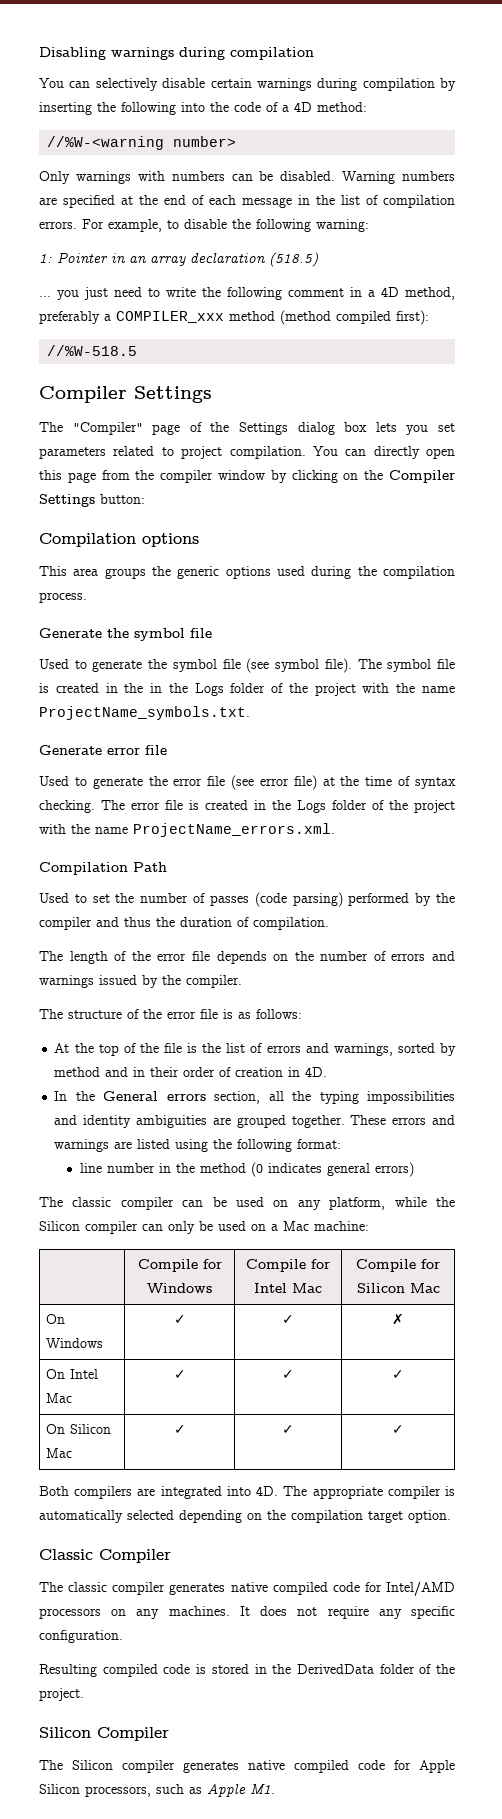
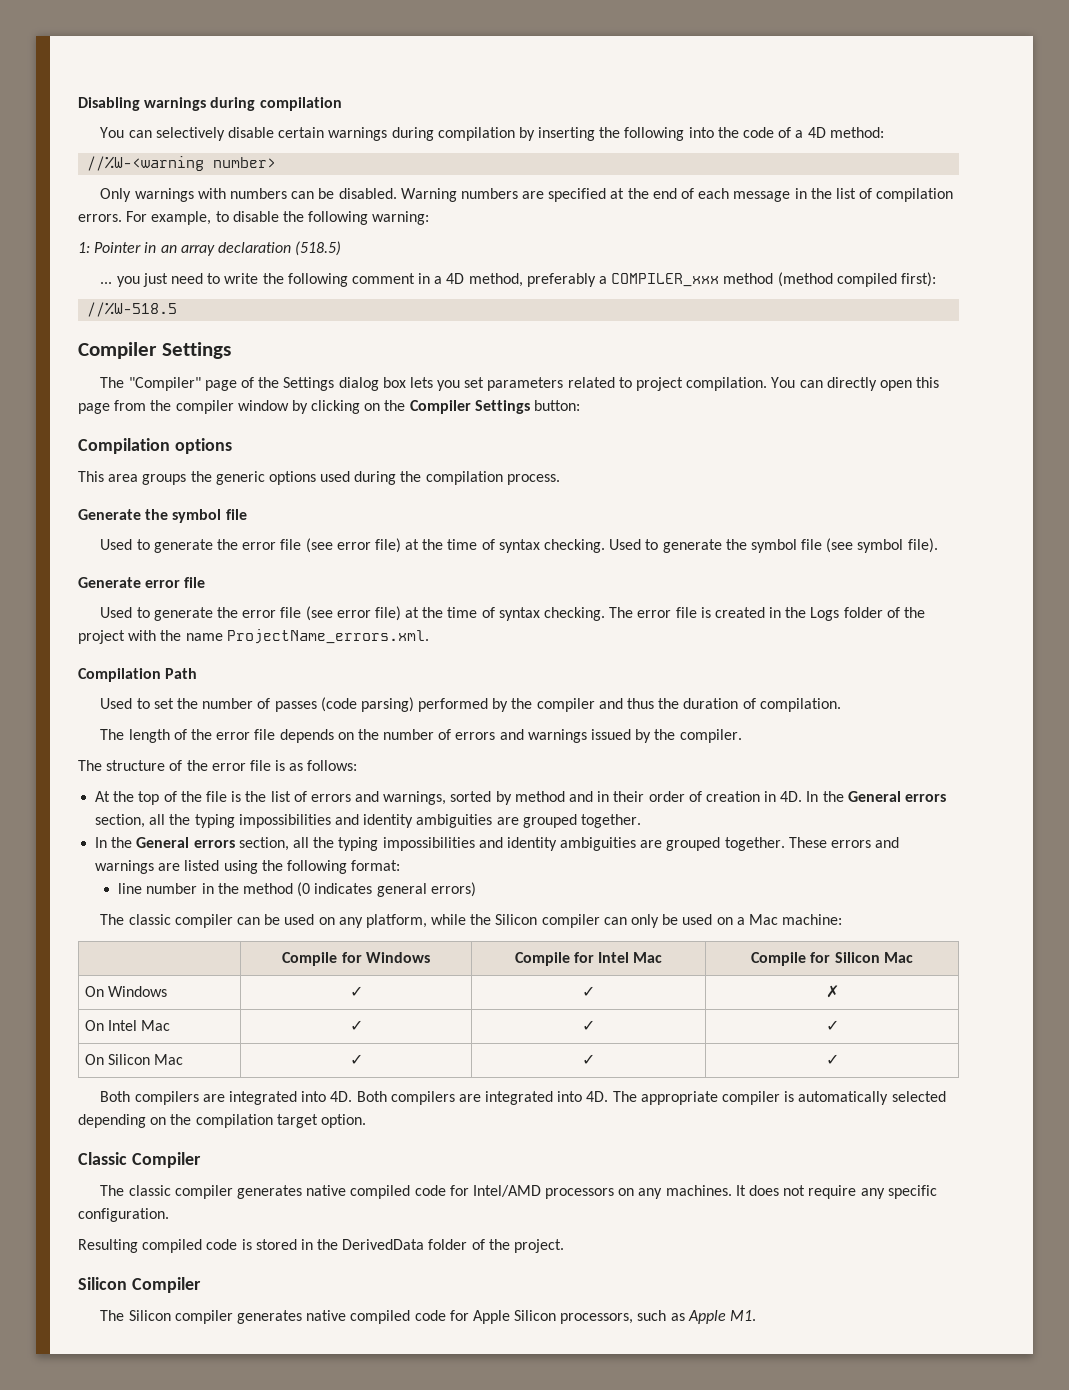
- Used to generate the symbol file (see symbol file). The symbol file is created in the in the Logs folder of the project with the name ProjectName_symbols.txt.
+ Used to generate the error file (see error file) at the time of syntax checking. Used to generate the symbol file (see symbol file).
- At the top of the file is the list of errors and warnings, sorted by method and in their order of creation in 4D.
+ At the top of the file is the list of errors and warnings, sorted by method and in their order of creation in 4D. In the General errors section, all the typing impossibilities and identity ambiguities are grouped together.
- Both compilers are integrated into 4D.
+ Both compilers are integrated into 4D. Both compilers are integrated into 4D.

